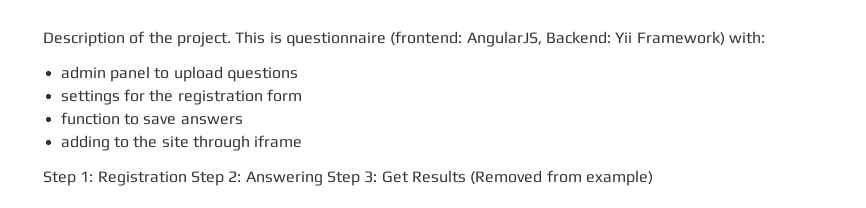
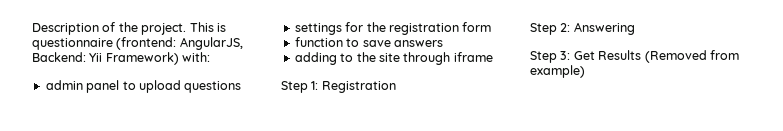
- Step 1: Registration Step 2: Answering Step 3: Get Results (Removed from example)
+ Step 1: Registration
+ Step 2: Answering
+ Step 3: Get Results (Removed from example)

